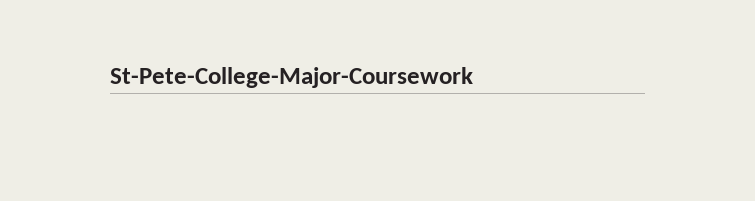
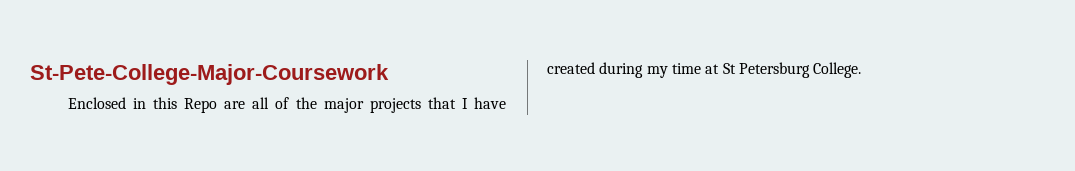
+ Enclosed in this Repo are all of the major projects that I have created during my time at St Petersburg College.

